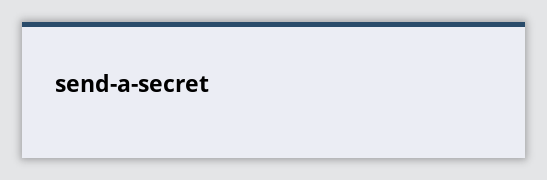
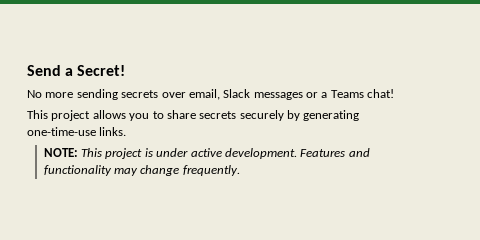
- send-a-secret
+ Send a Secret!
+ No more sending secrets over email, Slack messages or a Teams chat!
+ This project allows you to share secrets securely by generating one-time-use links.
+ NOTE: This project is under active development. Features and functionality may change frequently.

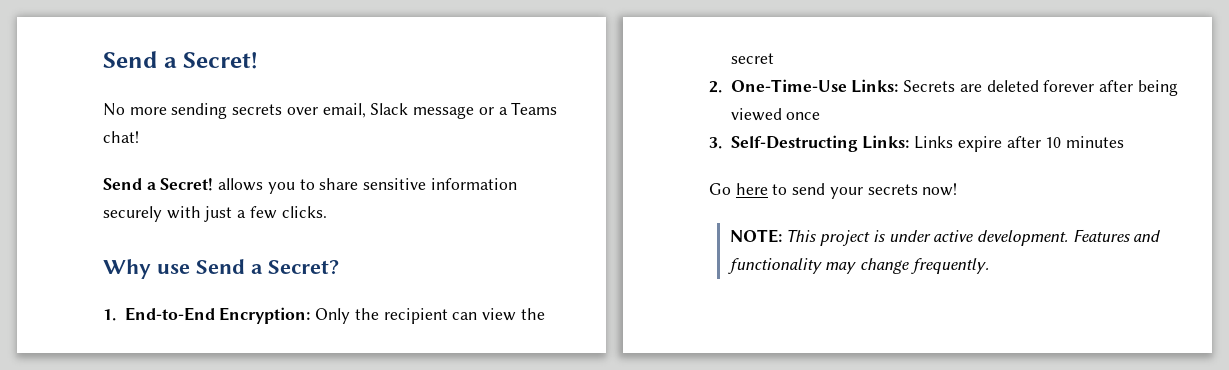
- No more sending secrets over email, Slack messages or a Teams chat!
+ No more sending secrets over email, Slack message or a Teams chat!
- This project allows you to share secrets securely by generating one-time-use links.
+ Send a Secret! allows you to share sensitive information securely with just a few clicks.
+ Why use Send a Secret?
+ 1. End-to-End Encryption: Only the recipient can view the secret
+ 2. One-Time-Use Links: Secrets are deleted forever after being viewed once
+ 3. Self-Destructing Links: Links expire after 10 minutes
+ Go here to send your secrets now!

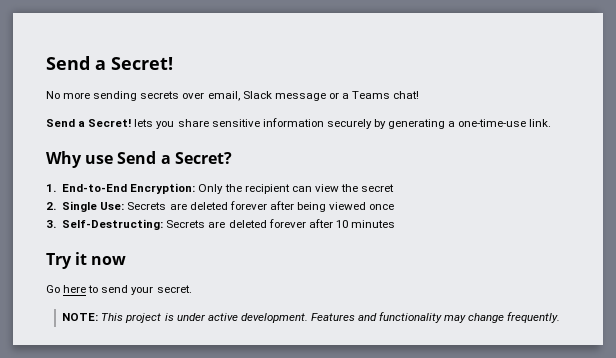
- Send a Secret! allows you to share sensitive information securely with just a few clicks.
+ Send a Secret! lets you share sensitive information securely by generating a one-time-use link.
- 2. One-Time-Use Links: Secrets are deleted forever after being viewed once
+ 2. Single Use: Secrets are deleted forever after being viewed once
- 3. Self-Destructing Links: Links expire after 10 minutes
+ 3. Self-Destructing: Secrets are deleted forever after 10 minutes
+ Try it now
- Go here to send your secrets now!
+ Go here to send your secret.

